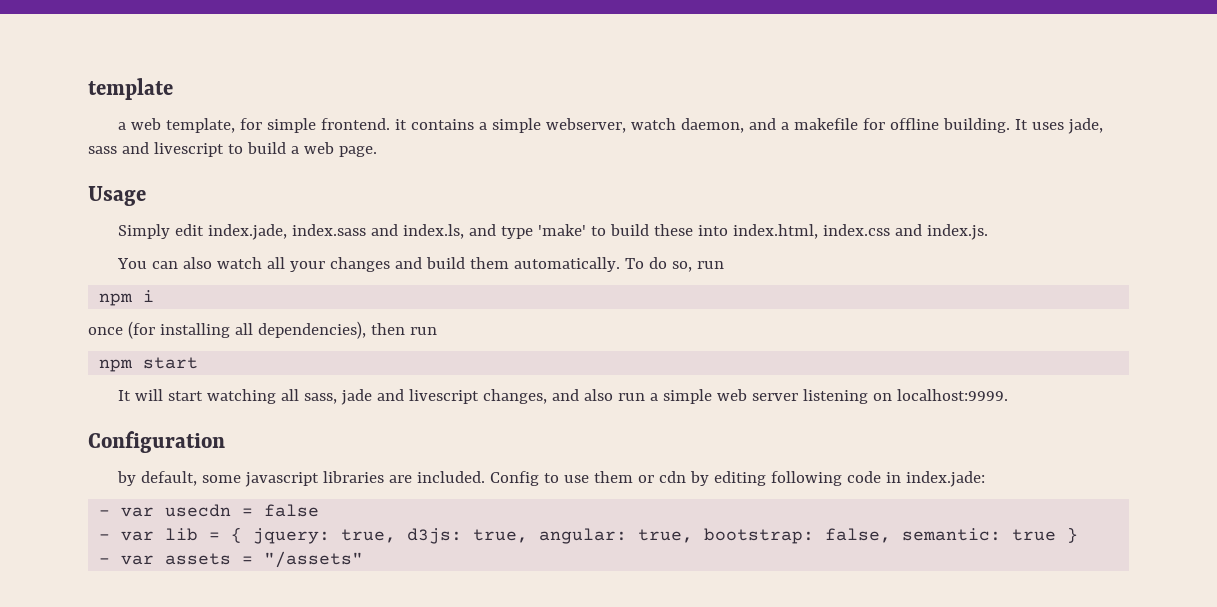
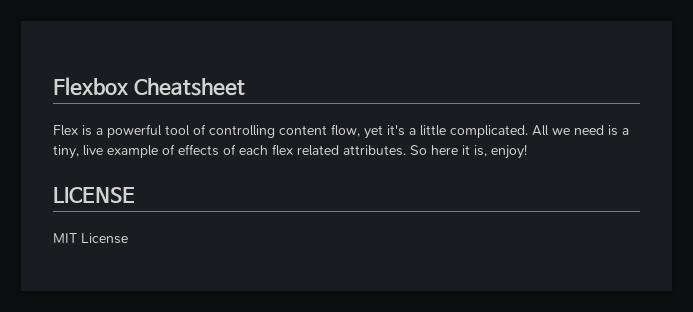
- template
- a web template, for simple frontend. it contains a simple webserver, watch daemon, and a makefile for offline building. It uses jade, sass and livescript to build a web page.
- Usage
- Simply edit index.jade, index.sass and index.ls, and type 'make' to build these into index.html, index.css and index.js.
- You can also watch all your changes and build them automatically. To do so, run
- npm i
- once (for installing all dependencies), then run
- npm start
- It will start watching all sass, jade and livescript changes, and also run a simple web server listening on localhost:9999.
- Configuration
- by default, some javascript libraries are included. Config to use them or cdn by editing following code in index.jade:
- - var usecdn = false
- - var lib = { jquery: true, d3js: true, angular: true, bootstrap: false, semantic: true }
- - var assets = "/assets"
+ Flexbox Cheatsheet
+ Flex is a powerful tool of controlling content flow, yet it's a little complicated. All we need is a tiny, live example of effects of each flex related attributes. So here it is, enjoy!
+ LICENSE
+ MIT License

